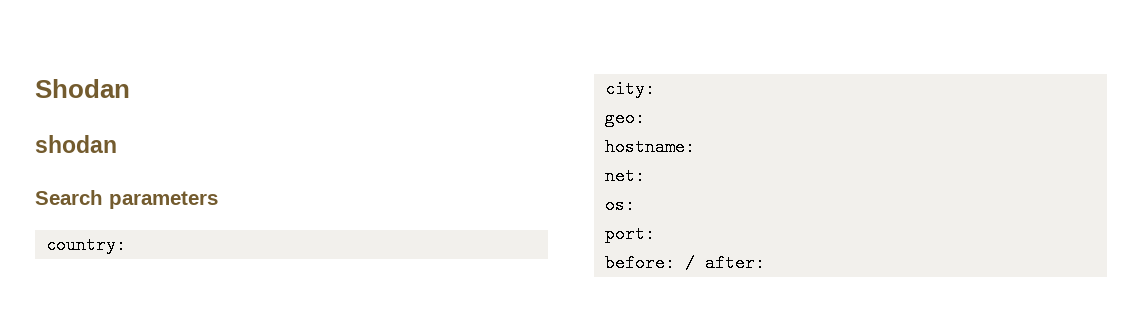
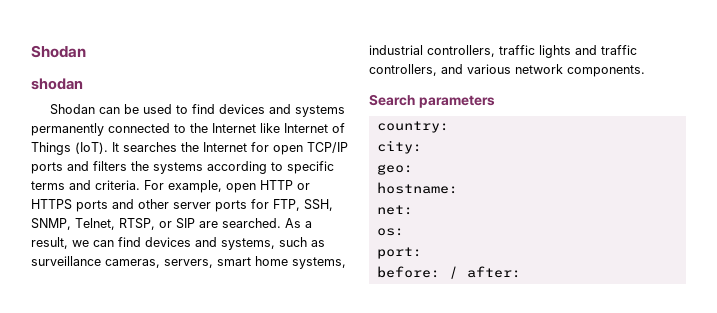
+ Shodan can be used to find devices and systems permanently connected to the Internet like Internet of Things (IoT). It searches the Internet for open TCP/IP ports and filters the systems according to specific terms and criteria. For example, open HTTP or HTTPS ports and other server ports for FTP, SSH, SNMP, Telnet, RTSP, or SIP are searched. As a result, we can find devices and systems, such as surveillance cameras, servers, smart home systems, industrial controllers, traffic lights and traffic controllers, and various network components.

